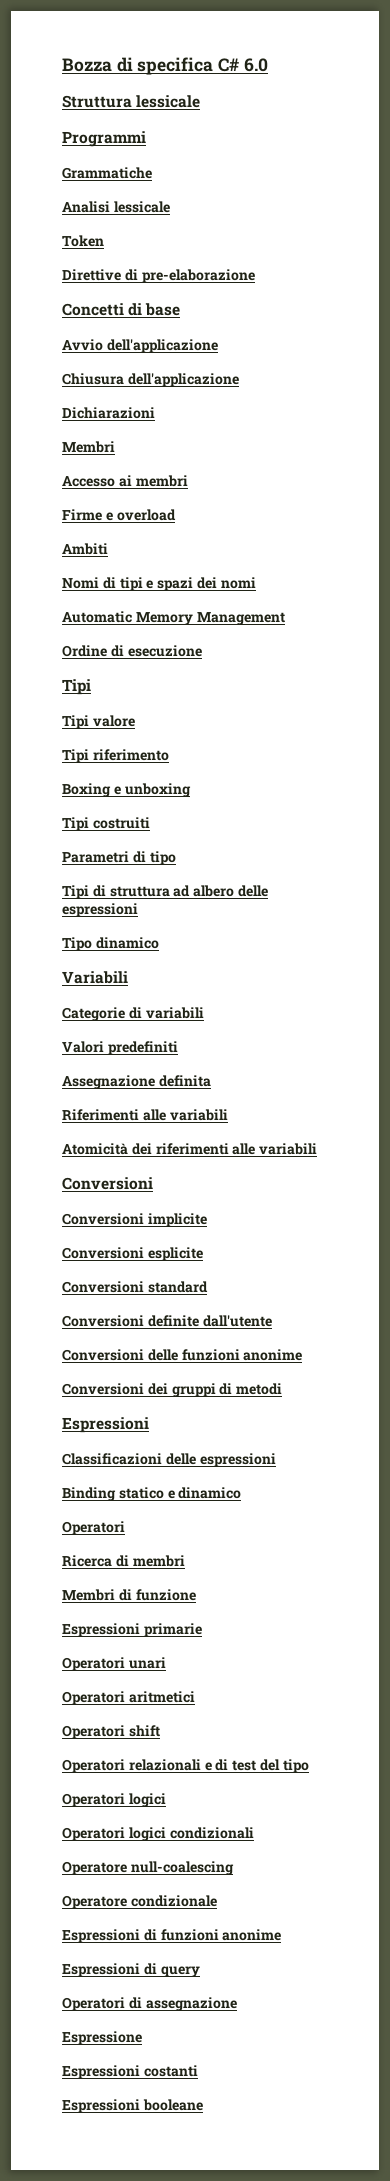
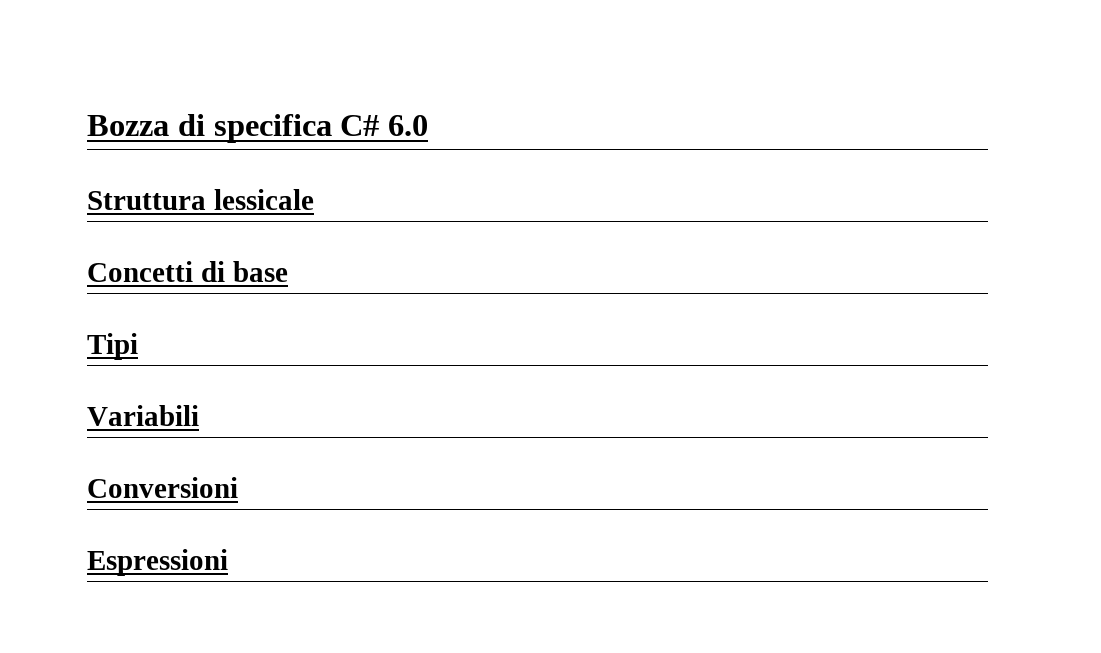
- Programmi
- Grammatiche
- Analisi lessicale
- Token
- Direttive di pre-elaborazione
  Concetti di base
- Avvio dell'applicazione
- Chiusura dell'applicazione
- Dichiarazioni
- Membri
- Accesso ai membri
- Firme e overload
- Ambiti
- Nomi di tipi e spazi dei nomi
- Automatic Memory Management
- Ordine di esecuzione
  Tipi
- Tipi valore
- Tipi riferimento
- Boxing e unboxing
- Tipi costruiti
- Parametri di tipo
- Tipi di struttura ad albero delle espressioni
- Tipo dinamico
  Variabili
- Categorie di variabili
- Valori predefiniti
- Assegnazione definita
- Riferimenti alle variabili
- Atomicità dei riferimenti alle variabili
  Conversioni
- Conversioni implicite
- Conversioni esplicite
- Conversioni standard
- Conversioni definite dall'utente
- Conversioni delle funzioni anonime
- Conversioni dei gruppi di metodi
  Espressioni
- Classificazioni delle espressioni
- Binding statico e dinamico
- Operatori
- Ricerca di membri
- Membri di funzione
- Espressioni primarie
- Operatori unari
- Operatori aritmetici
- Operatori shift
- Operatori relazionali e di test del tipo
- Operatori logici
- Operatori logici condizionali
- Operatore null-coalescing
- Operatore condizionale
- Espressioni di funzioni anonime
- Espressioni di query
- Operatori di assegnazione
- Espressione
- Espressioni costanti
- Espressioni booleane

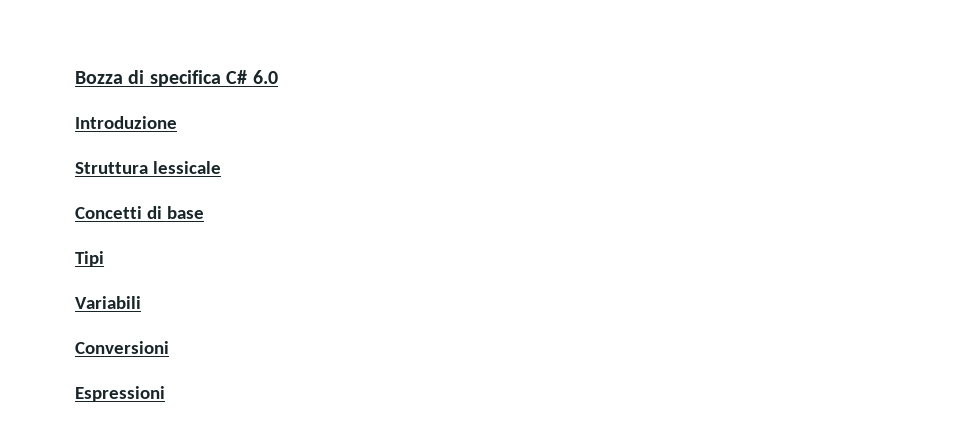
+ Introduzione

